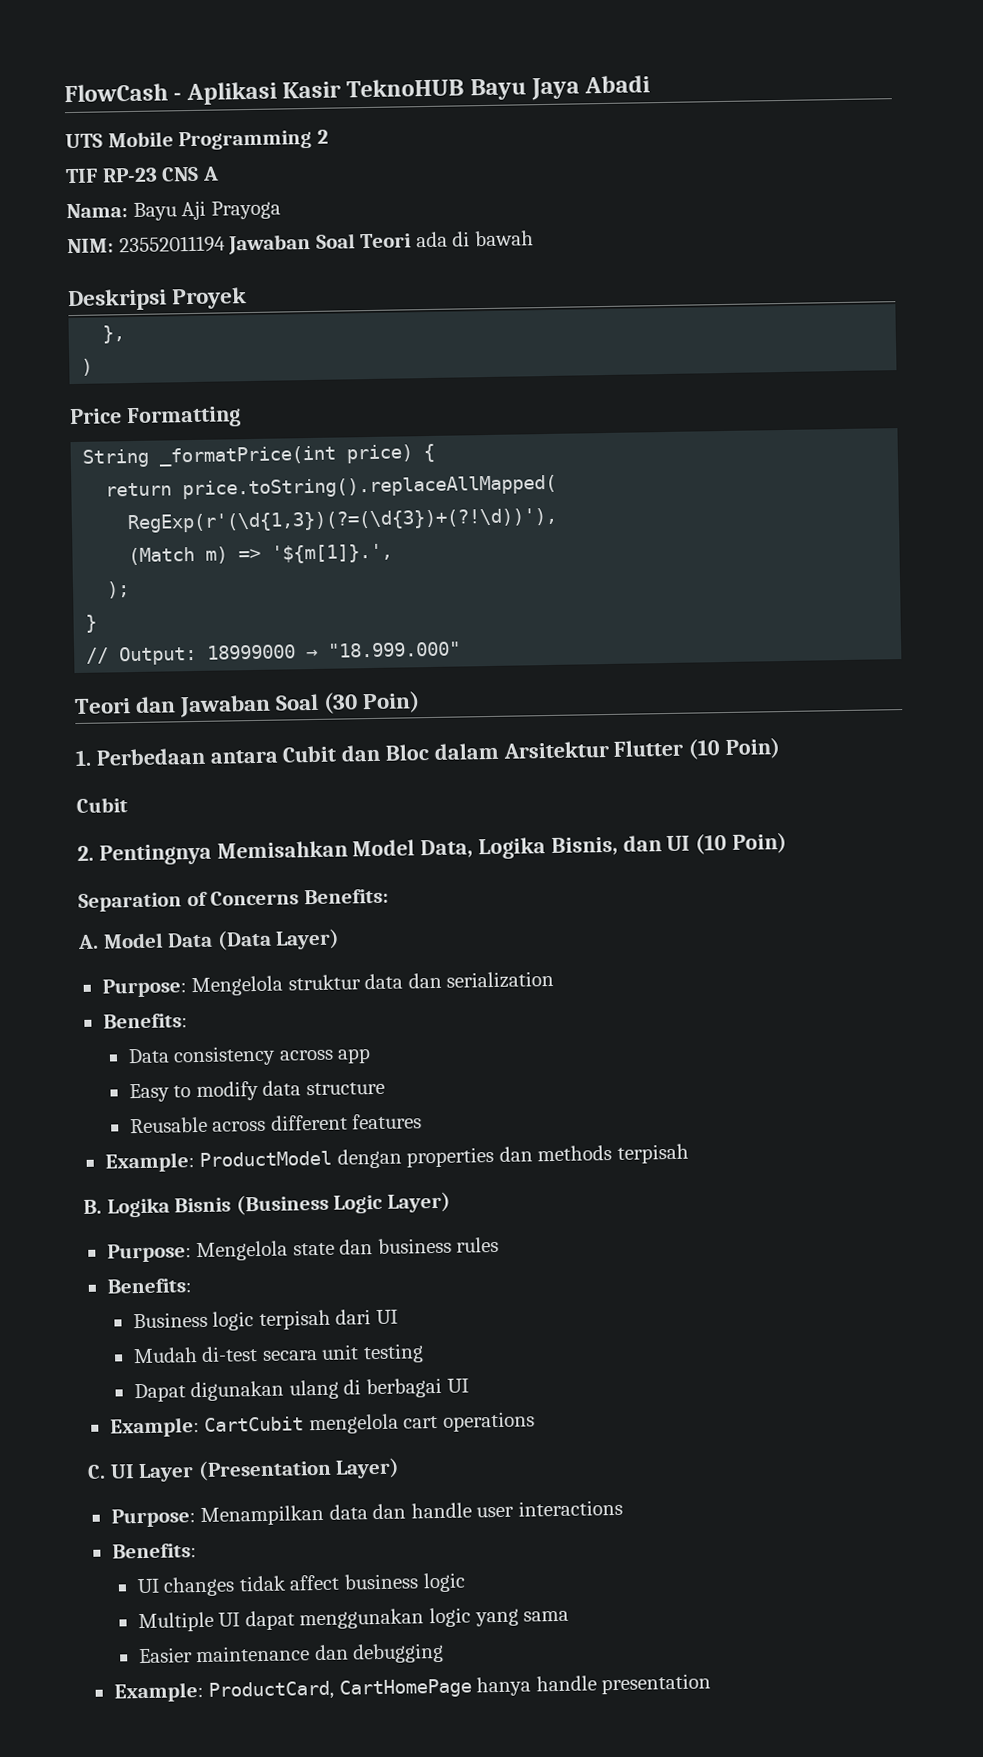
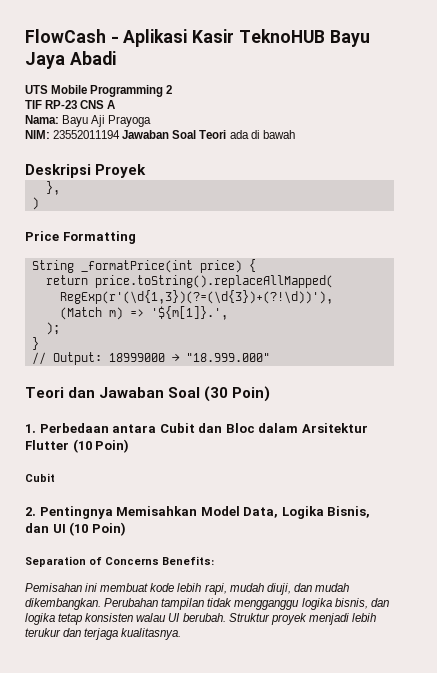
- A. Model Data (Data Layer)
- Purpose: Mengelola struktur data dan serialization
- Benefits:
- Data consistency across app
- Easy to modify data structure
- Reusable across different features
- Example: ProductModel dengan properties dan methods terpisah
- B. Logika Bisnis (Business Logic Layer)
- Purpose: Mengelola state dan business rules
- Benefits:
- Business logic terpisah dari UI
- Mudah di-test secara unit testing
- Dapat digunakan ulang di berbagai UI
- Example: CartCubit mengelola cart operations
- C. UI Layer (Presentation Layer)
- Purpose: Menampilkan data dan handle user interactions
- Benefits:
- UI changes tidak affect business logic
- Multiple UI dapat menggunakan logic yang sama
- Easier maintenance dan debugging
- Example: ProductCard, CartHomePage hanya handle presentation
+ Pemisahan ini membuat kode lebih rapi, mudah diuji, dan mudah dikembangkan. Perubahan tampilan tidak mengganggu logika bisnis, dan logika tetap konsisten walau UI berubah. Struktur proyek menjadi lebih terukur dan terjaga kualitasnya.

